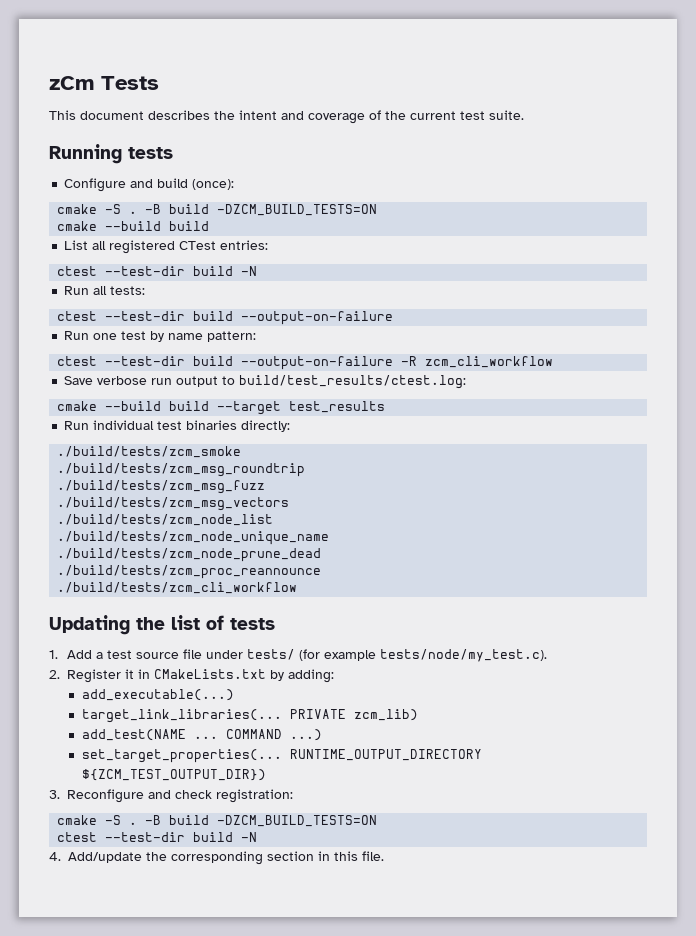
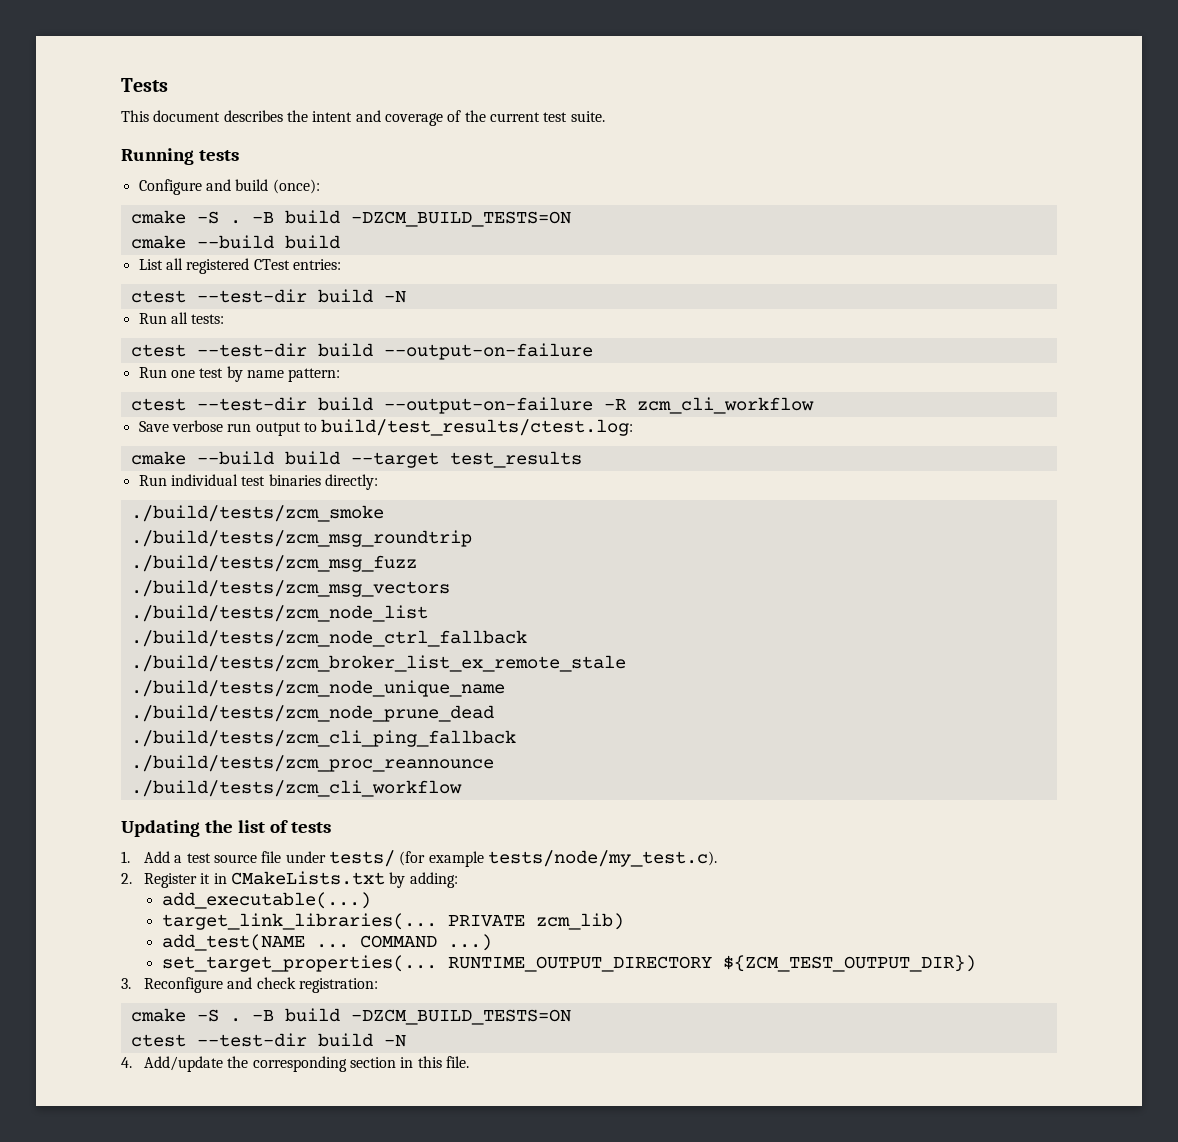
- zCm Tests
+ Tests
+ ./build/tests/zcm_node_ctrl_fallback
+ ./build/tests/zcm_broker_list_ex_remote_stale
+ ./build/tests/zcm_cli_ping_fallback

